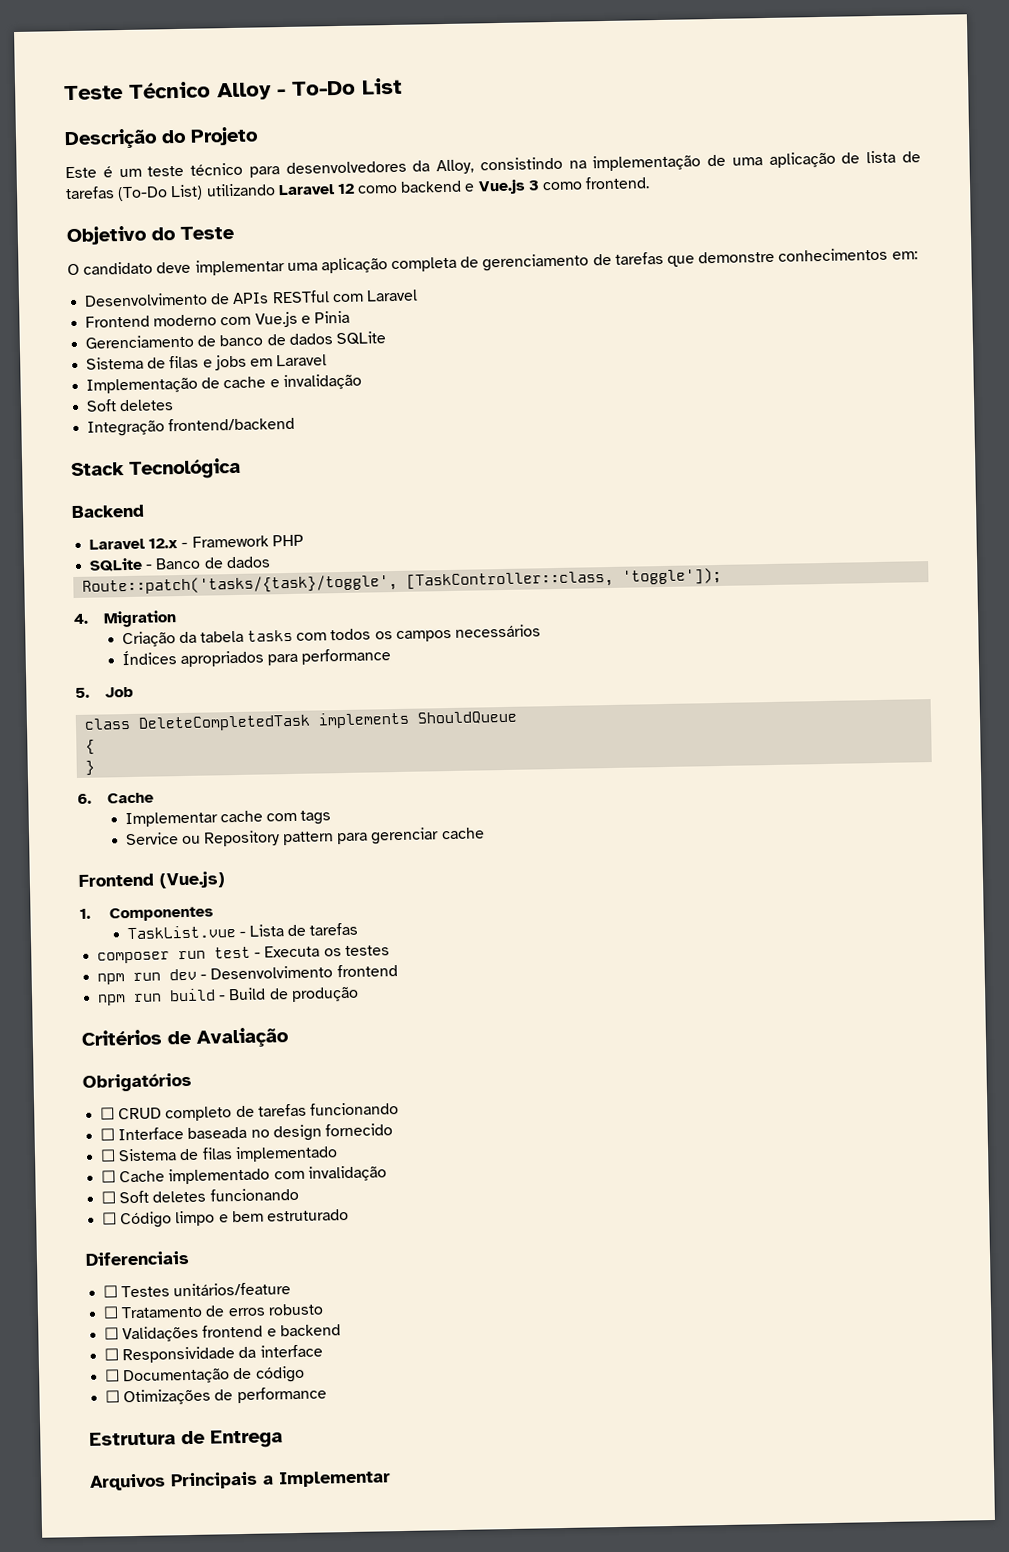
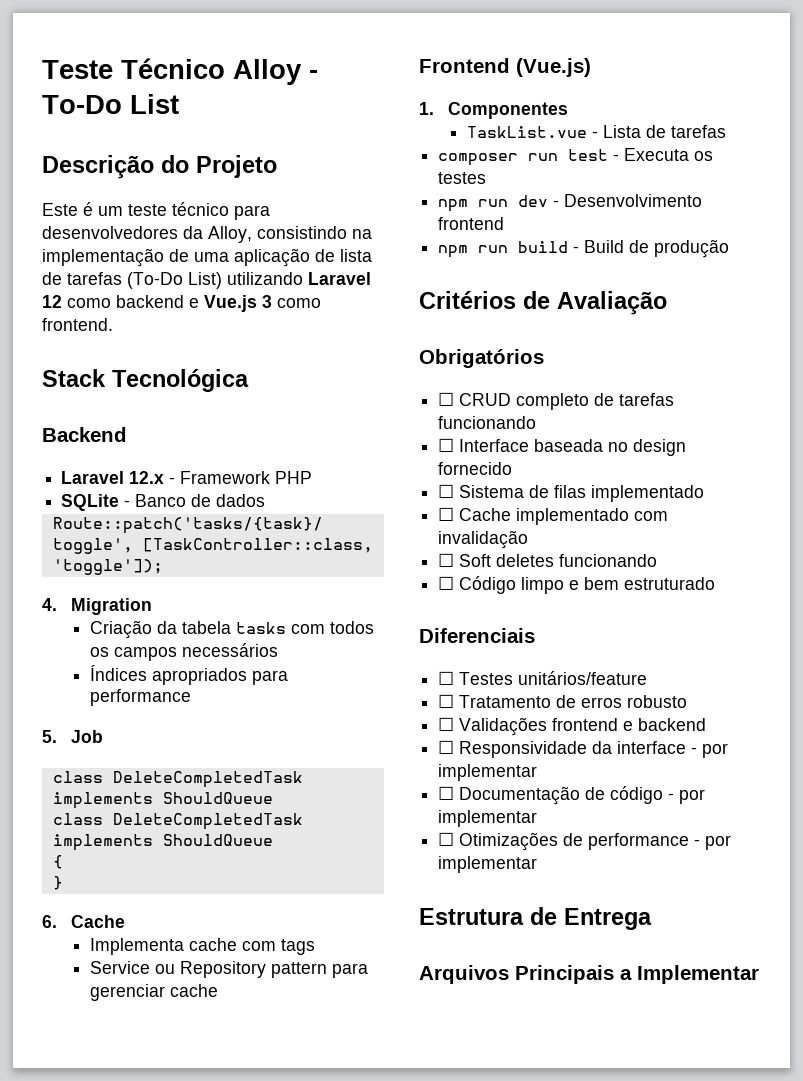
- Objetivo do Teste
- O candidato deve implementar uma aplicação completa de gerenciamento de tarefas que demonstre conhecimentos em:
- Desenvolvimento de APIs RESTful com Laravel
- Frontend moderno com Vue.js e Pinia
- Gerenciamento de banco de dados SQLite
- Sistema de filas e jobs em Laravel
- Implementação de cache e invalidação
- Soft deletes
- Integração frontend/backend
  5. Job
+ class DeleteCompletedTask implements ShouldQueue
- Implementar cache com tags
+ Implementa cache com tags
- ☐ Responsividade da interface
+ ☐ Responsividade da interface - por implementar
- ☐ Documentação de código
+ ☐ Documentação de código - por implementar
- ☐ Otimizações de performance
+ ☐ Otimizações de performance - por implementar

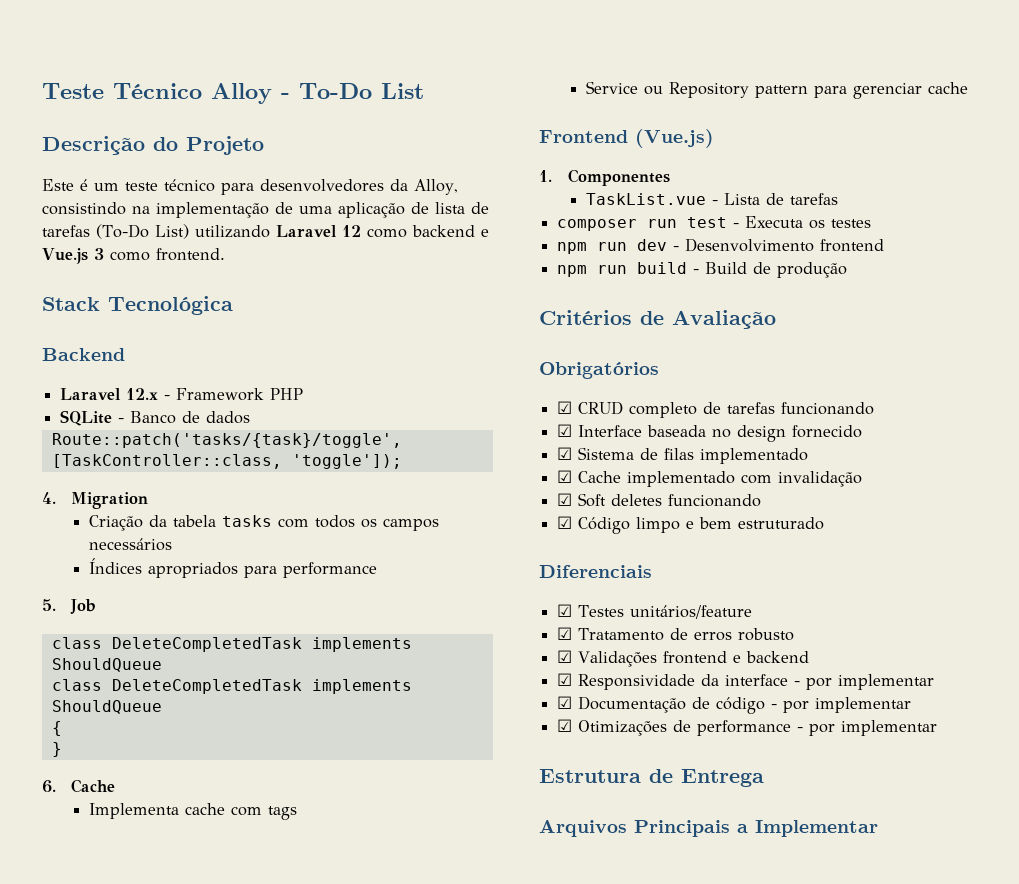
- ☐ CRUD completo de tarefas funcionando
+ ☑ CRUD completo de tarefas funcionando
- ☐ Interface baseada no design fornecido
+ ☑ Interface baseada no design fornecido
- ☐ Sistema de filas implementado
+ ☑ Sistema de filas implementado
- ☐ Cache implementado com invalidação
+ ☑ Cache implementado com invalidação
- ☐ Soft deletes funcionando
+ ☑ Soft deletes funcionando
- ☐ Código limpo e bem estruturado
+ ☑ Código limpo e bem estruturado
- ☐ Testes unitários/feature
+ ☑ Testes unitários/feature
- ☐ Tratamento de erros robusto
+ ☑ Tratamento de erros robusto
- ☐ Validações frontend e backend
+ ☑ Validações frontend e backend
- ☐ Responsividade da interface - por implementar
+ ☑ Responsividade da interface - por implementar
- ☐ Documentação de código - por implementar
+ ☑ Documentação de código - por implementar
- ☐ Otimizações de performance - por implementar
+ ☑ Otimizações de performance - por implementar

